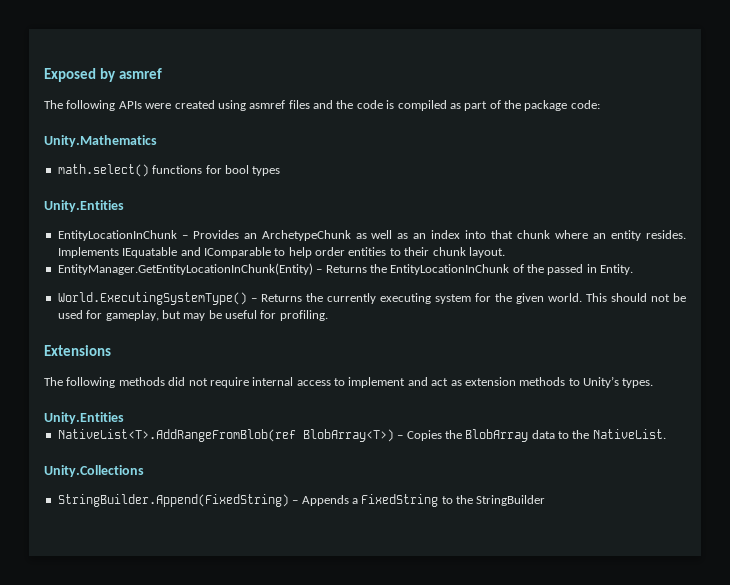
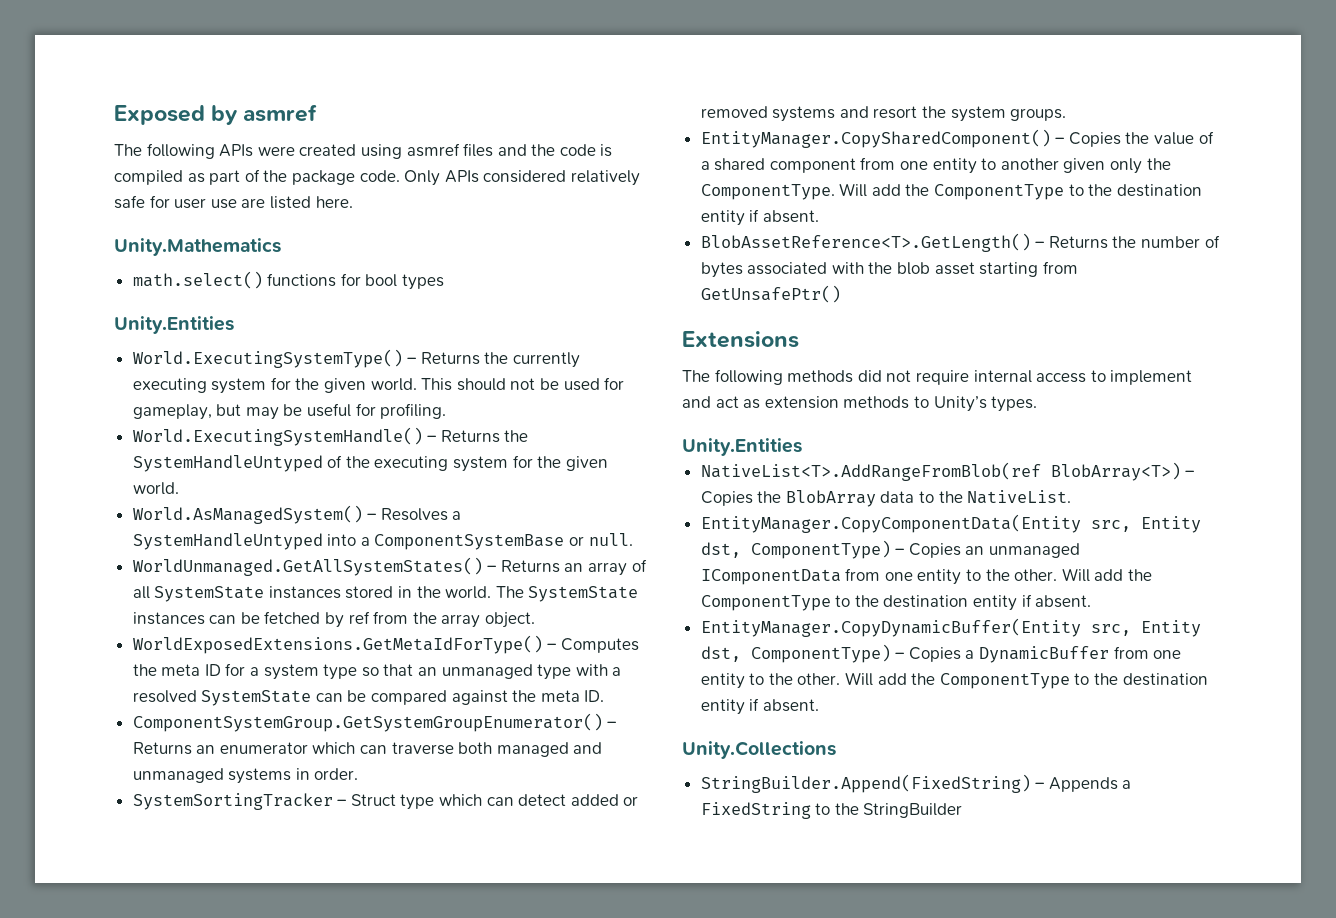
- The following APIs were created using asmref files and the code is compiled as part of the package code:
+ The following APIs were created using asmref files and the code is compiled as part of the package code. Only APIs considered relatively safe for user use are listed here.
- EntityLocationInChunk – Provides an ArchetypeChunk as well as an index into that chunk where an entity resides. Implements IEquatable and IComparable to help order entities to their chunk layout.
- EntityManager.GetEntityLocationInChunk(Entity) – Returns the EntityLocationInChunk of the passed in Entity.
+ World.ExecutingSystemHandle() – Returns the SystemHandleUntyped of the executing system for the given world.
+ World.AsManagedSystem() – Resolves a SystemHandleUntyped into a ComponentSystemBase or null.
+ WorldUnmanaged.GetAllSystemStates() – Returns an array of all SystemState instances stored in the world. The SystemState instances can be fetched by ref from the array object.
+ WorldExposedExtensions.GetMetaIdForType() – Computes the meta ID for a system type so that an unmanaged type with a resolved SystemState can be compared against the meta ID.
+ ComponentSystemGroup.GetSystemGroupEnumerator() – Returns an enumerator which can traverse both managed and unmanaged systems in order.
+ SystemSortingTracker – Struct type which can detect added or removed systems and resort the system groups.
+ EntityManager.CopySharedComponent() – Copies the value of a shared component from one entity to another given only the ComponentType. Will add the ComponentType to the destination entity if absent.
+ BlobAssetReference<T>.GetLength() – Returns the number of bytes associated with the blob asset starting from GetUnsafePtr()
+ EntityManager.CopyComponentData(Entity src, Entity dst, ComponentType) – Copies an unmanaged IComponentData from one entity to the other. Will add the ComponentType to the destination entity if absent.
+ EntityManager.CopyDynamicBuffer(Entity src, Entity dst, ComponentType) – Copies a DynamicBuffer from one entity to the other. Will add the ComponentType to the destination entity if absent.

